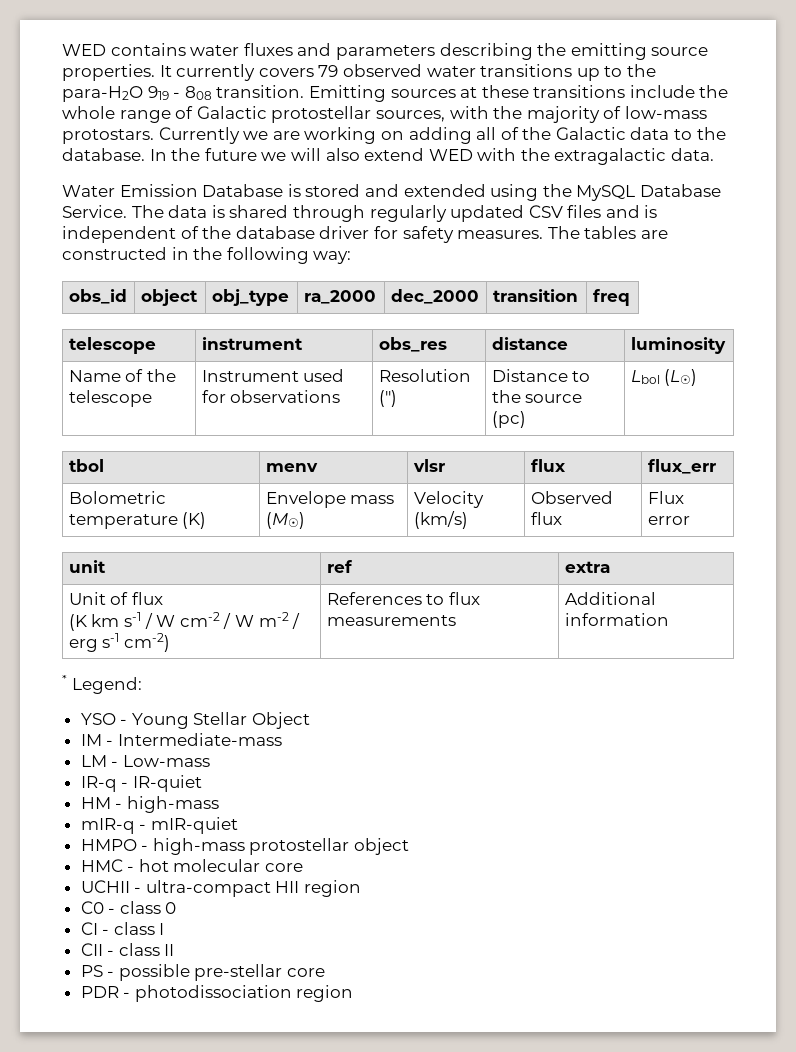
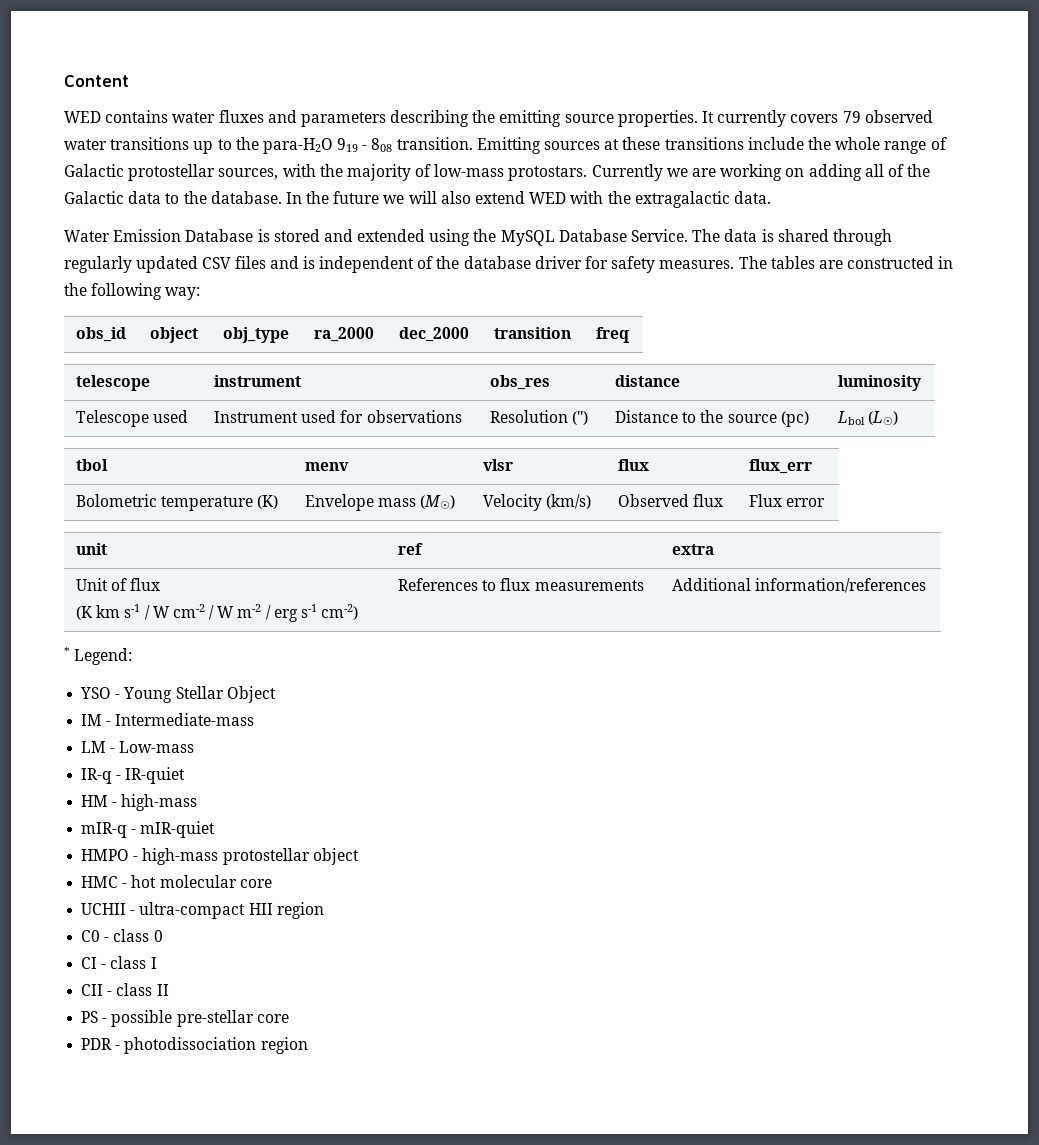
+ Content
- Name of the telescope | Instrument used for observations | Resolution ('') | Distance to the source (pc) | Lbol (L☉)
+ Telescope used | Instrument used for observations | Resolution ('') | Distance to the source (pc) | Lbol (L☉)
  Unit of flux
- (K km s-1 / W cm-2 / W m-2 / erg s-1 cm-2) | References to flux measurements | Additional information
+ (K km s-1 / W cm-2 / W m-2 / erg s-1 cm-2) | References to flux measurements | Additional information/references

